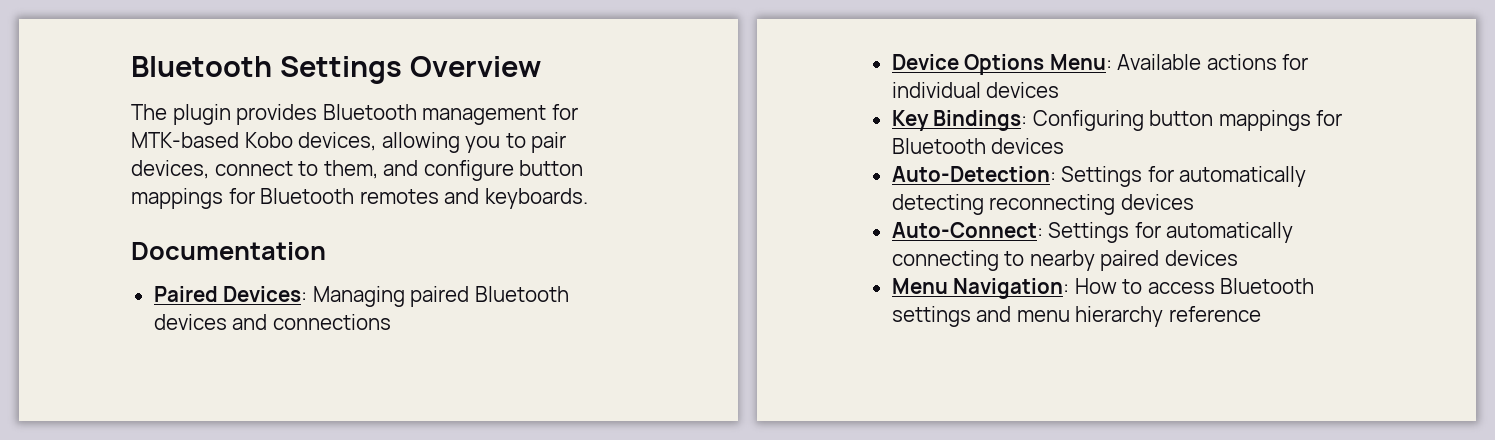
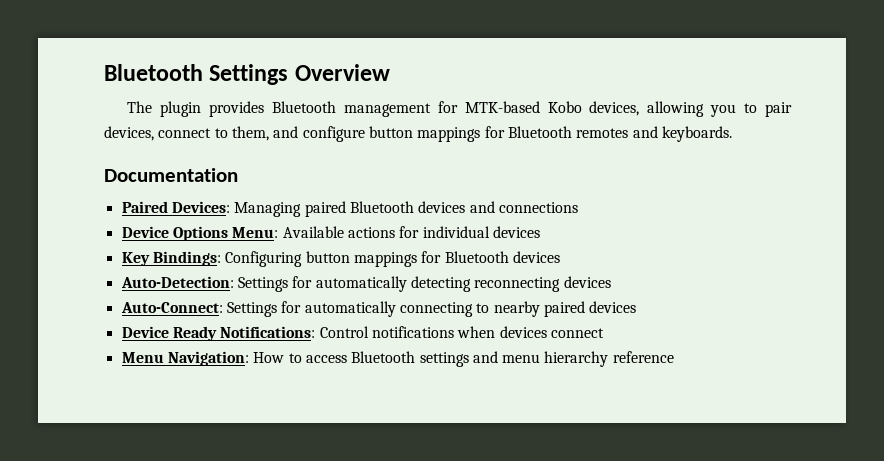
+ Device Ready Notifications: Control notifications when devices connect

